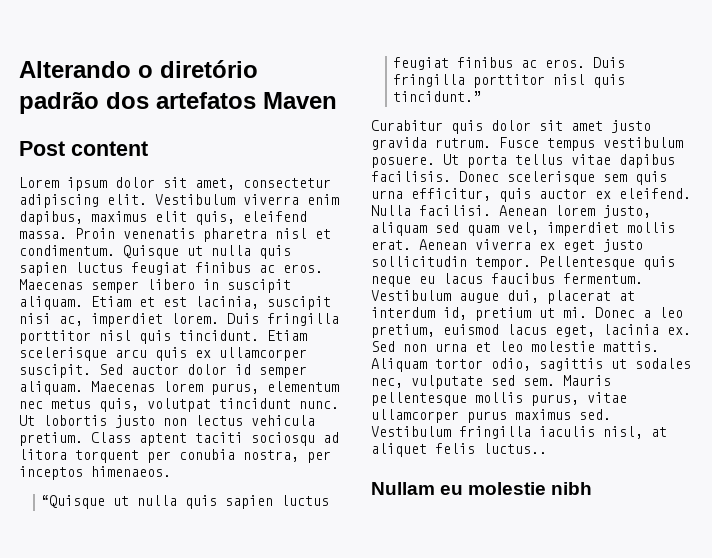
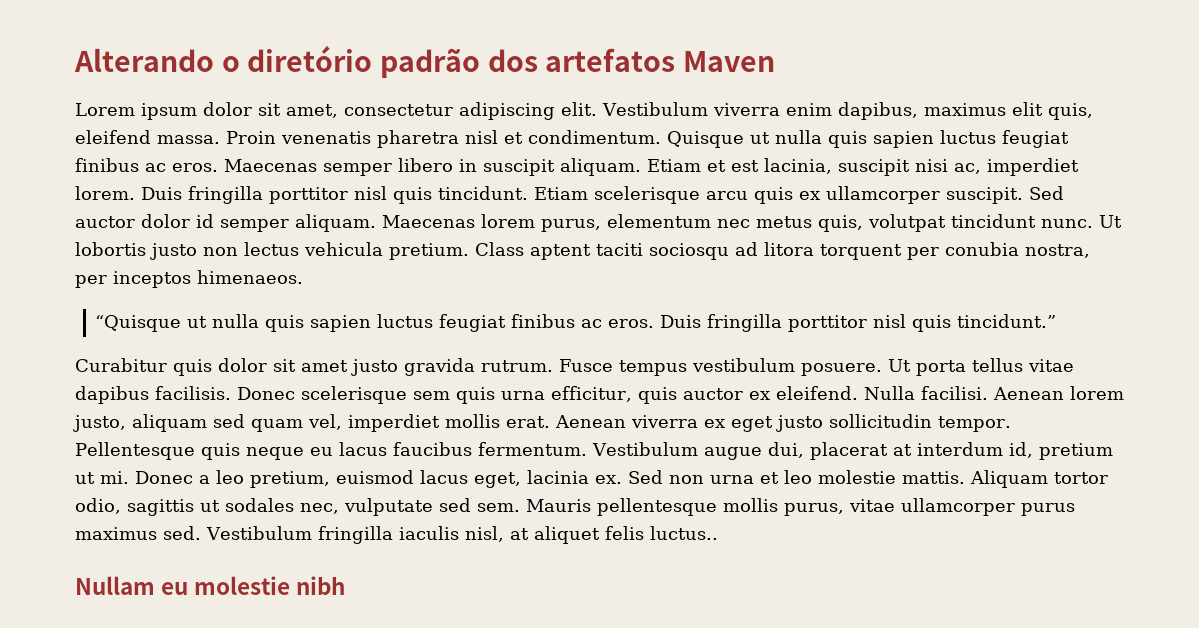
- Post content

